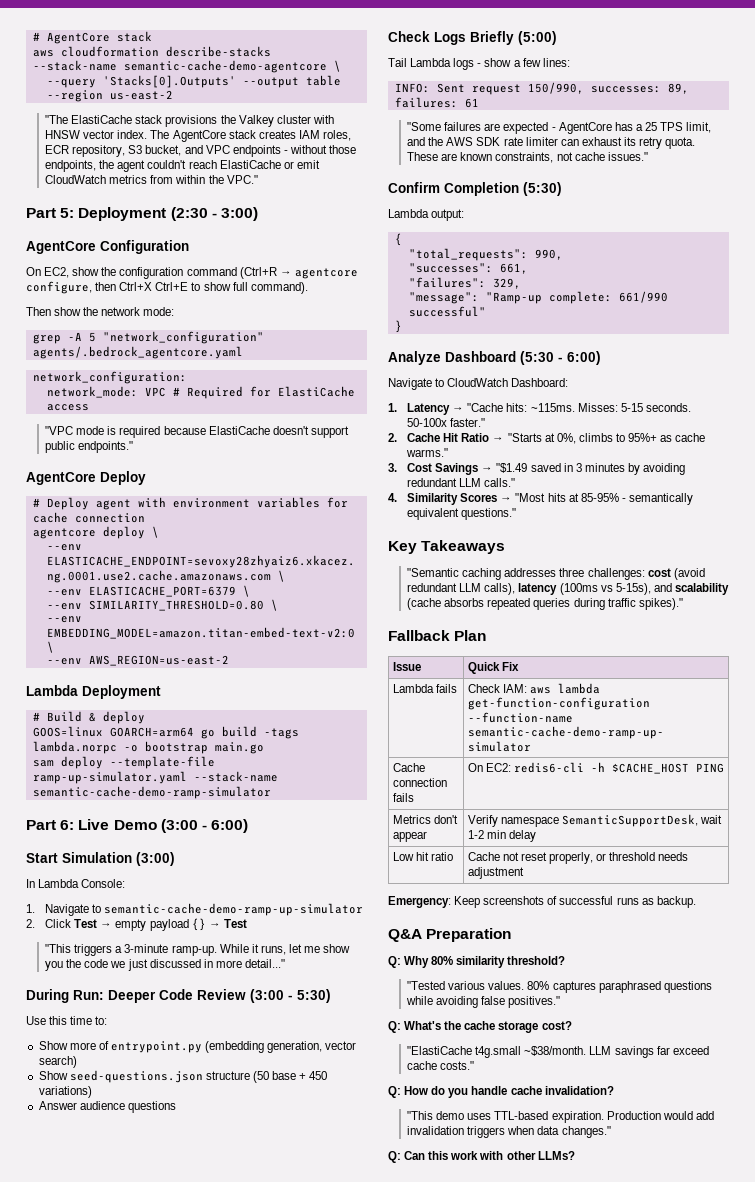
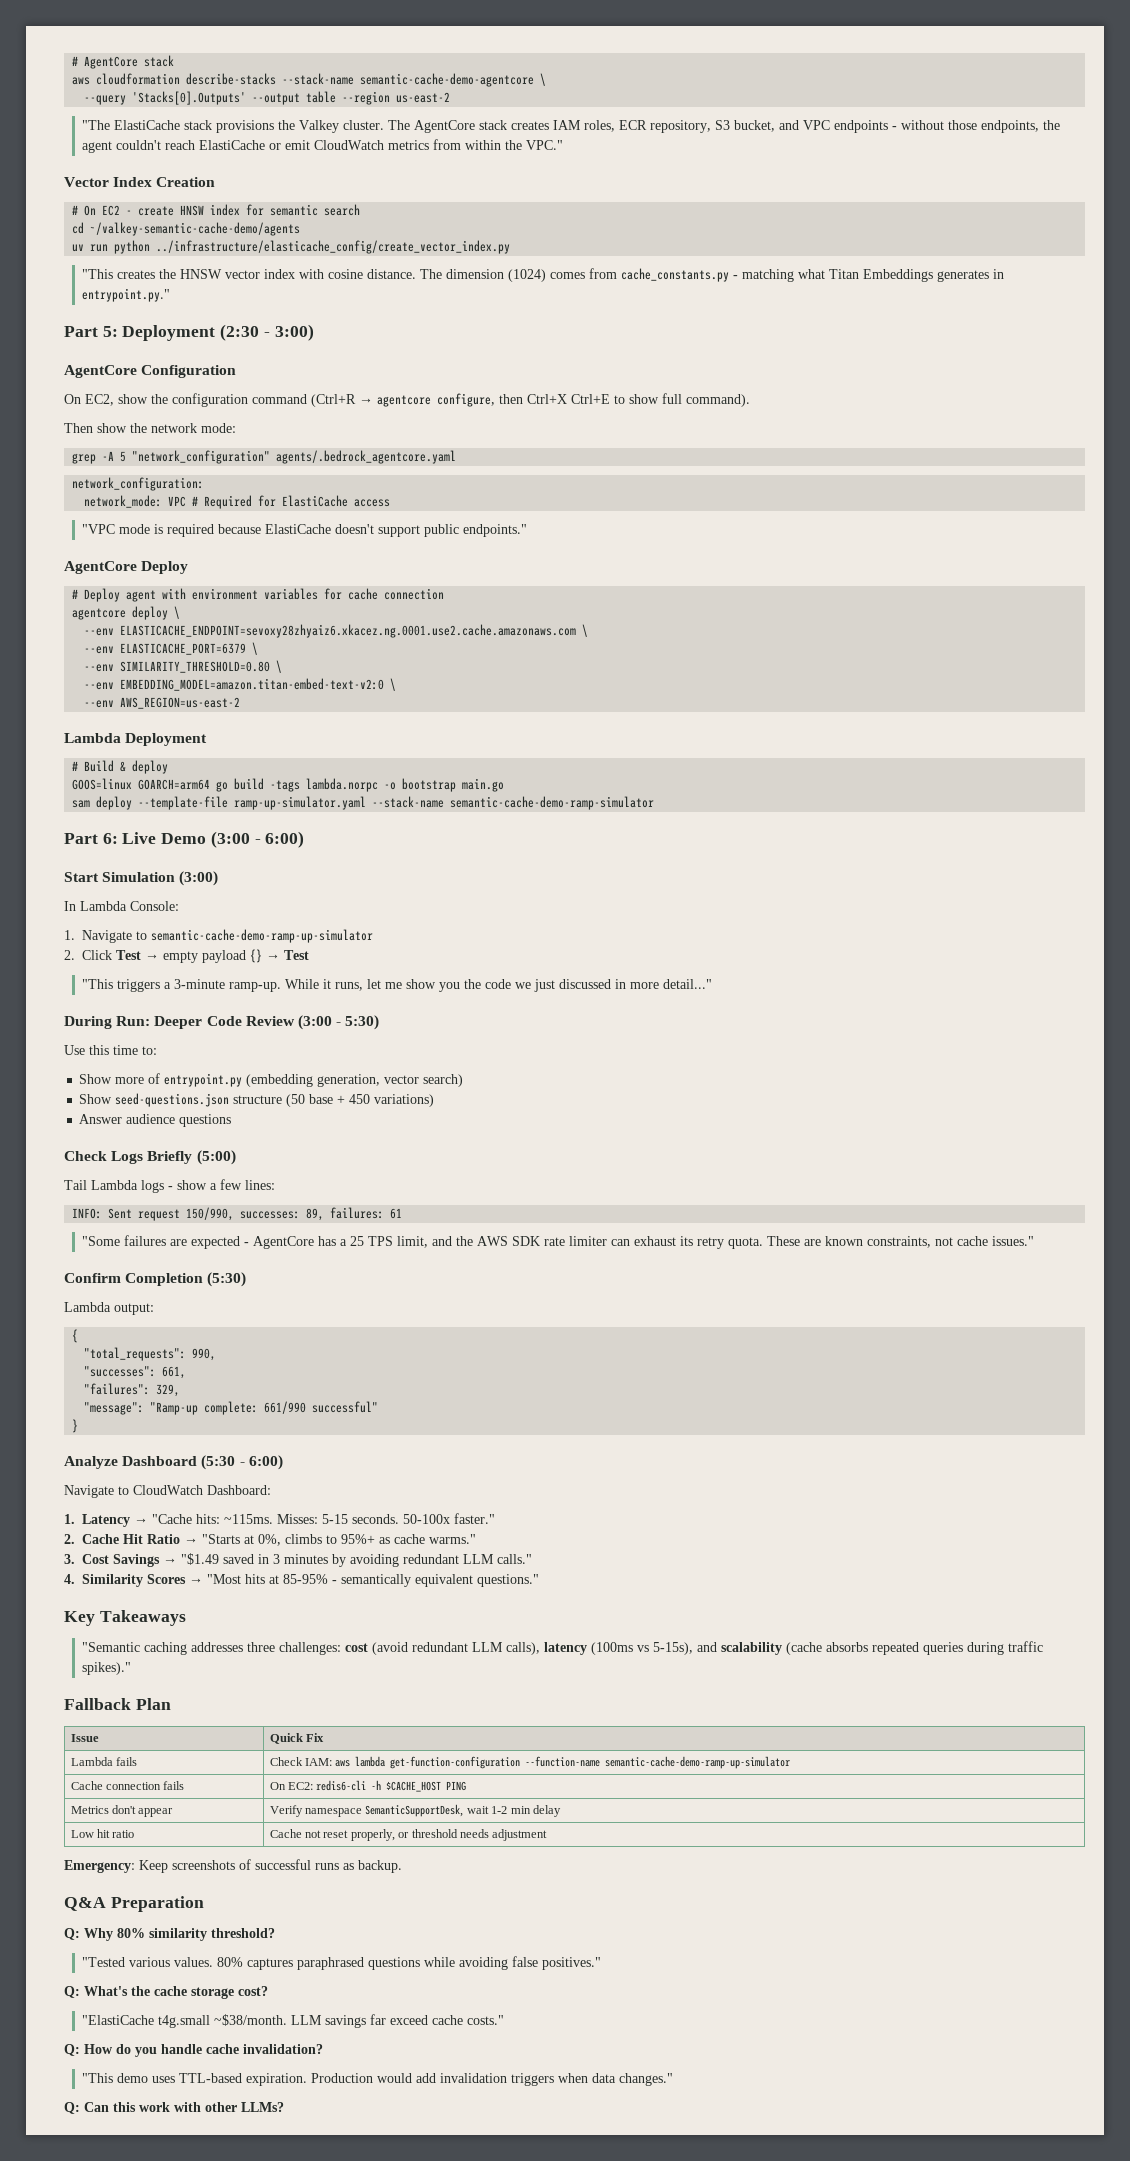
- "The ElastiCache stack provisions the Valkey cluster with HNSW vector index.
+ "The ElastiCache stack provisions the Valkey cluster.
+ Vector Index Creation
+ # On EC2 - create HNSW index for semantic search
+ cd ~/valkey-semantic-cache-demo/agents
+ uv run python ../infrastructure/elasticache_config/create_vector_index.py
+ "This creates the HNSW vector index with cosine distance. The dimension (1024) comes from cache_constants.py - matching what Titan Embeddings generates in entrypoint.py."

